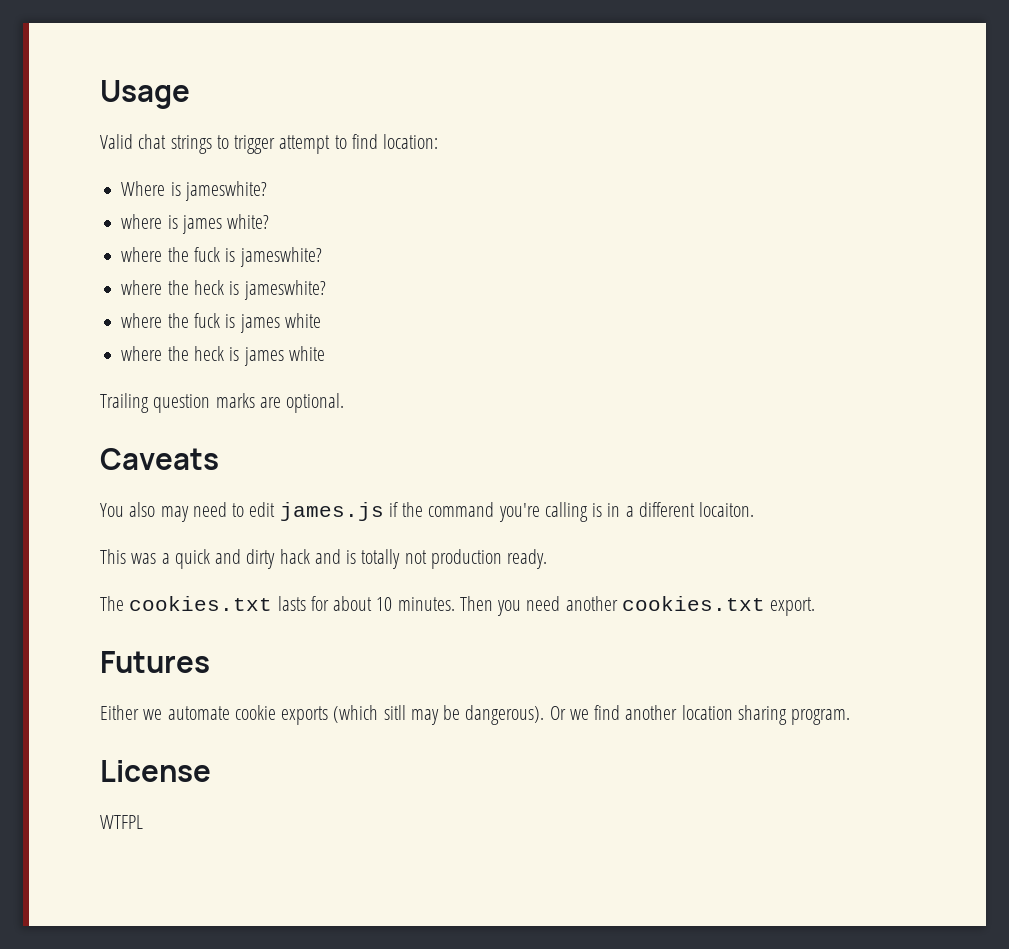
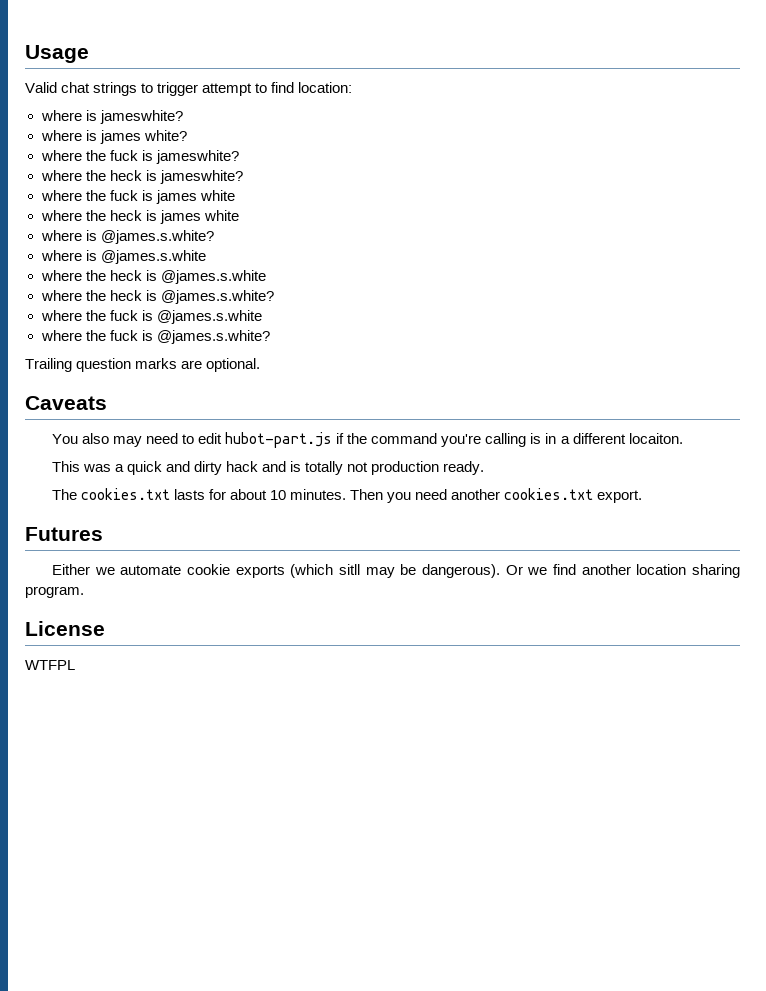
- Where is jameswhite?
+ where is jameswhite?
+ where is @james.s.white?
+ where is @james.s.white
+ where the heck is @james.s.white
+ where the heck is @james.s.white?
+ where the fuck is @james.s.white
+ where the fuck is @james.s.white?
- You also may need to edit james.js if the command you're calling is in a different locaiton.
+ You also may need to edit hubot-part.js if the command you're calling is in a different locaiton.

